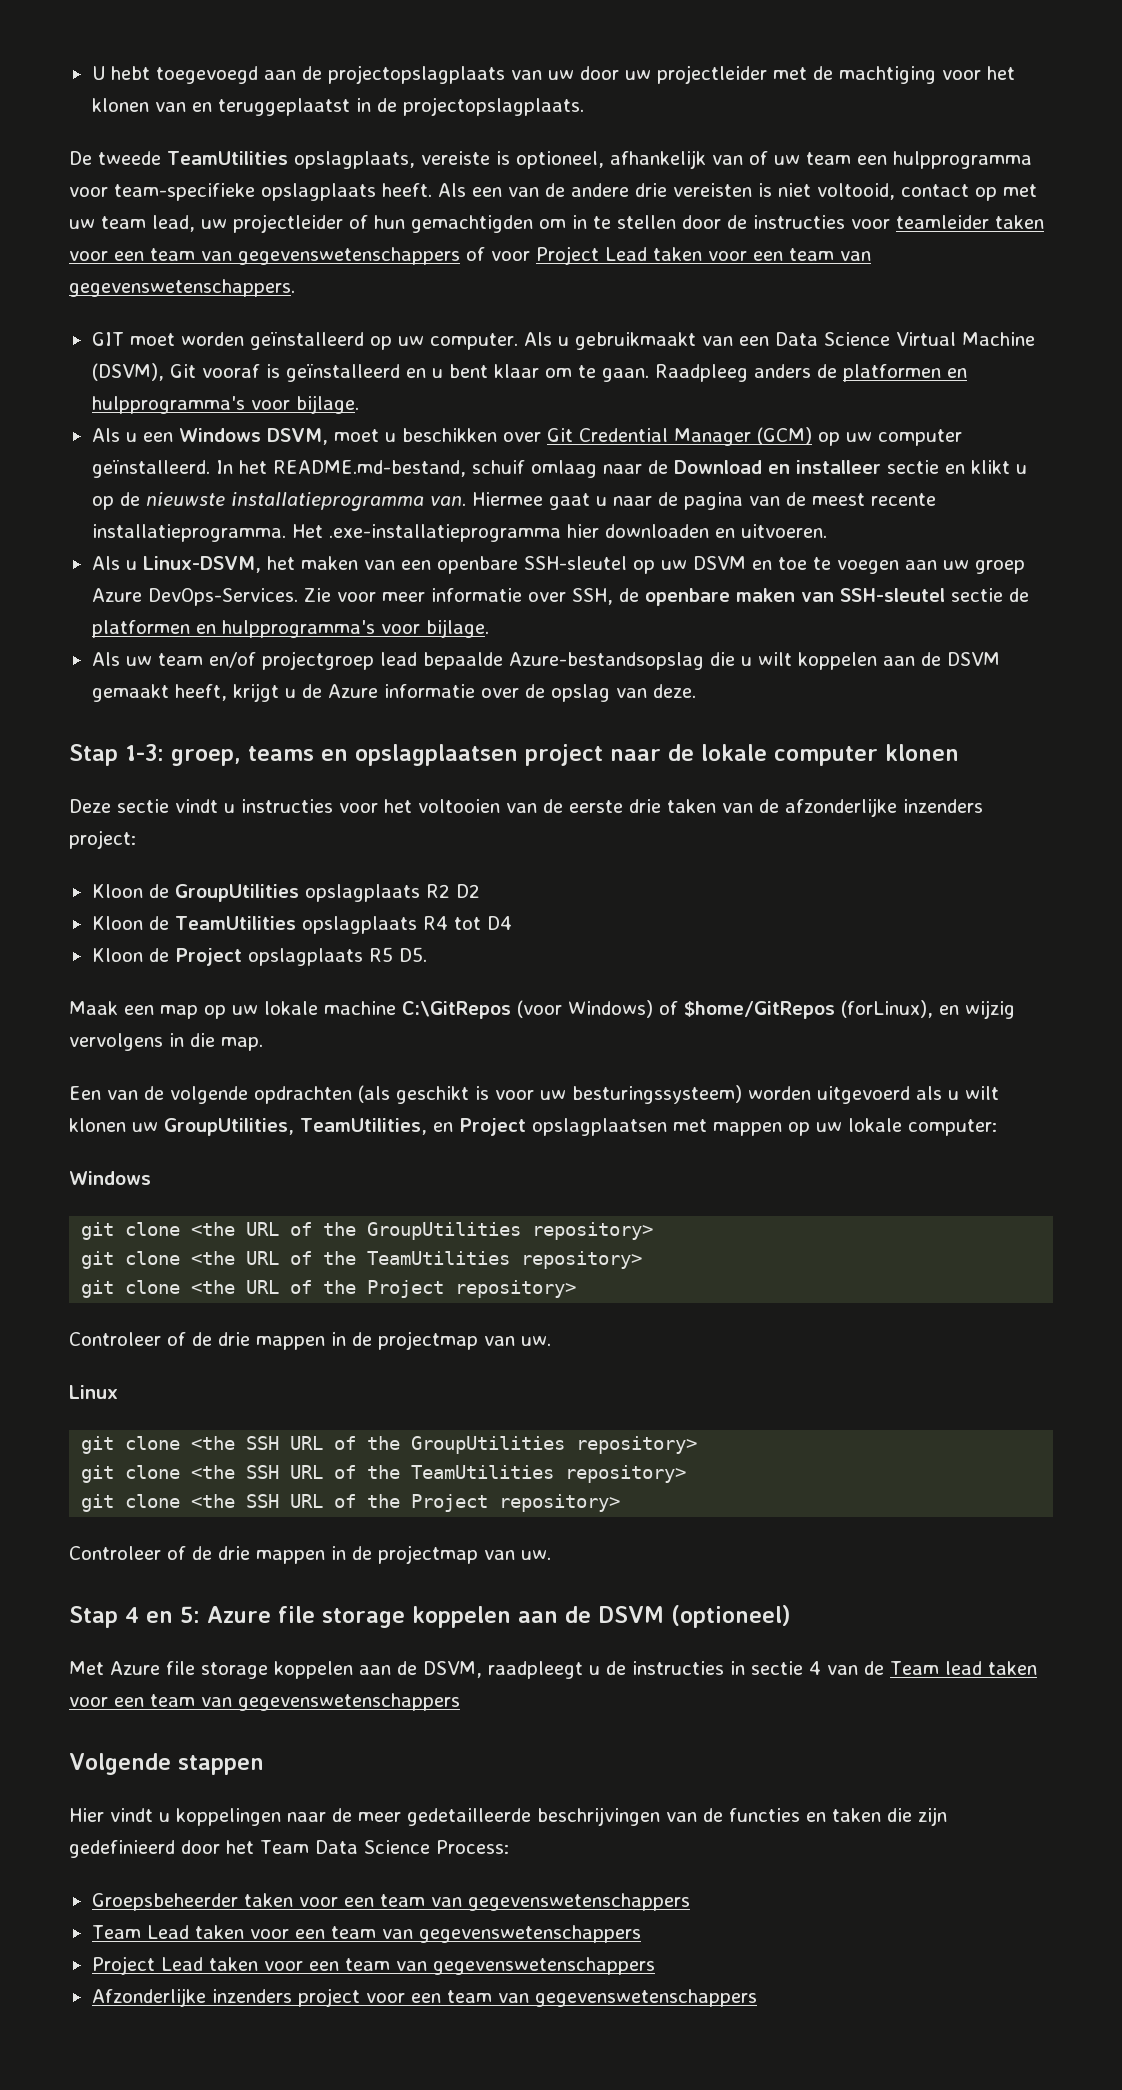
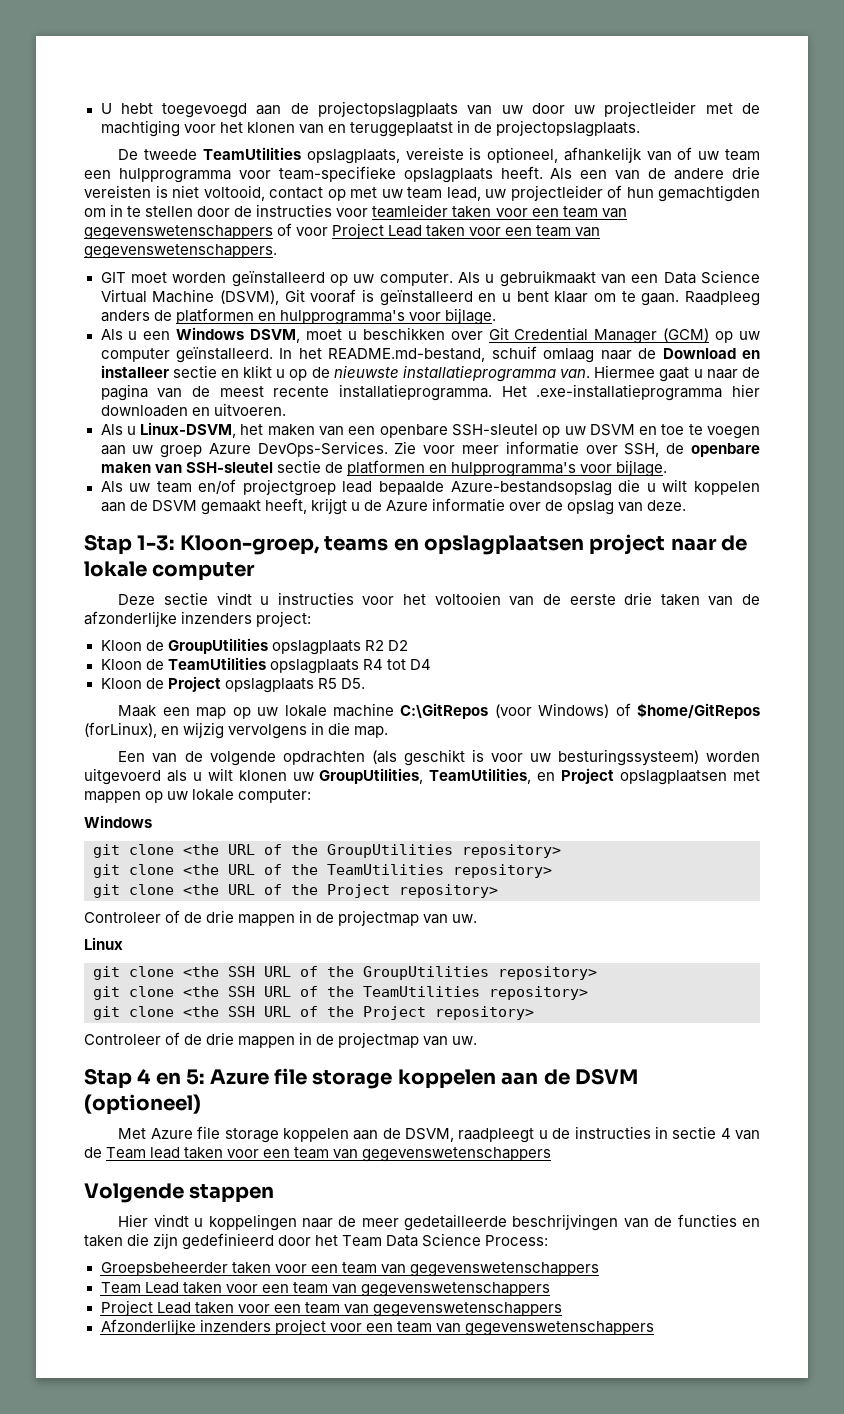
- Stap 1-3: groep, teams en opslagplaatsen project naar de lokale computer klonen
+ Stap 1-3: Kloon-groep, teams en opslagplaatsen project naar de lokale computer

